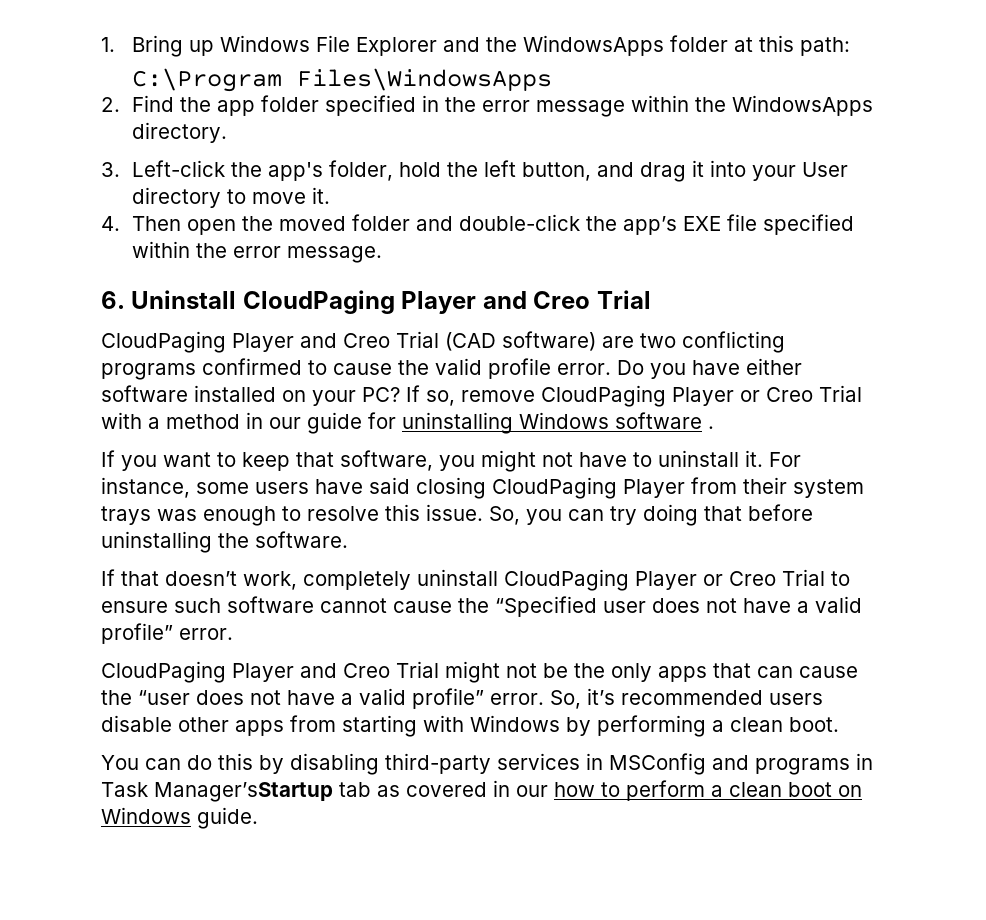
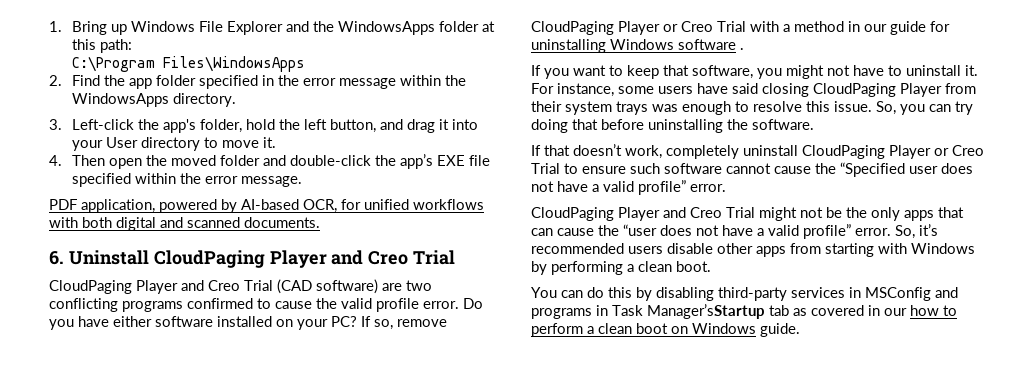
+ PDF application, powered by AI-based OCR, for unified workflows with both digital and scanned documents.

